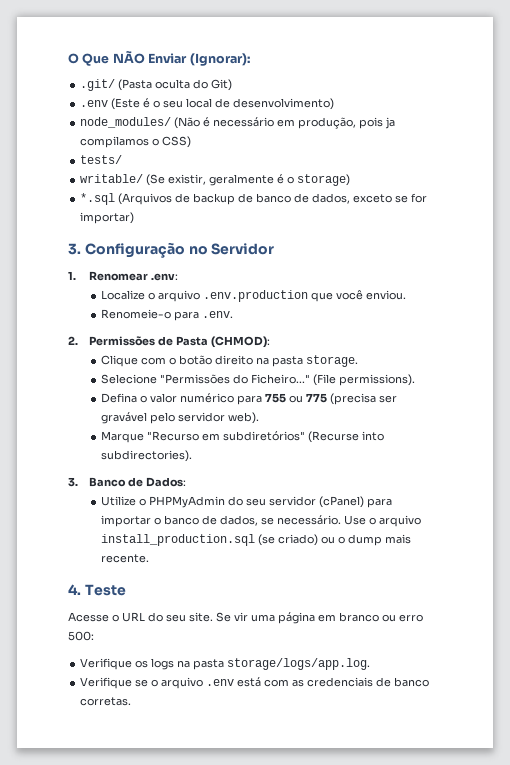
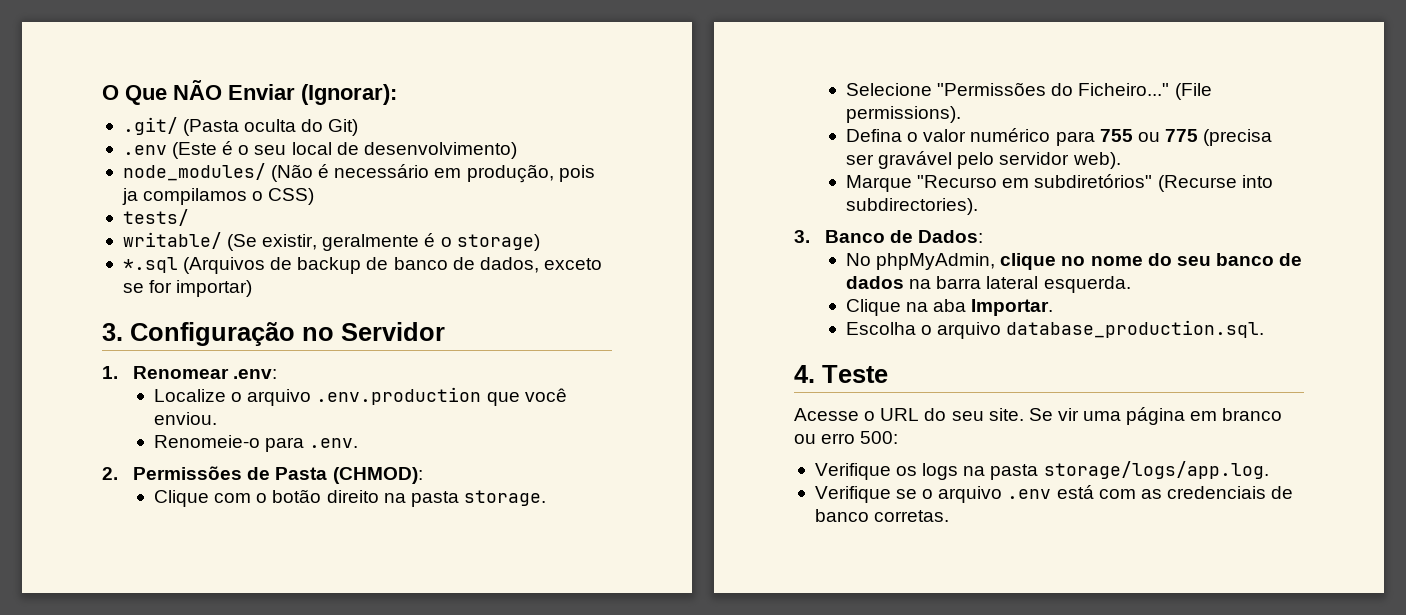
- Utilize o PHPMyAdmin do seu servidor (cPanel) para importar o banco de dados, se necessário. Use o arquivo install_production.sql (se criado) ou o dump mais recente.
+ No phpMyAdmin, clique no nome do seu banco de dados na barra lateral esquerda.
+ Clique na aba Importar.
+ Escolha o arquivo database_production.sql.

